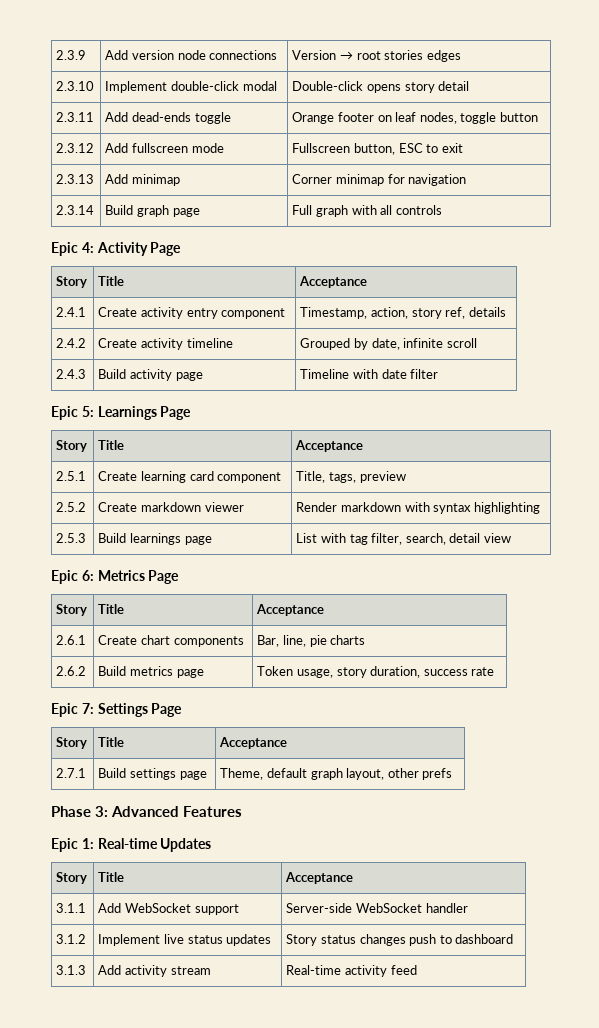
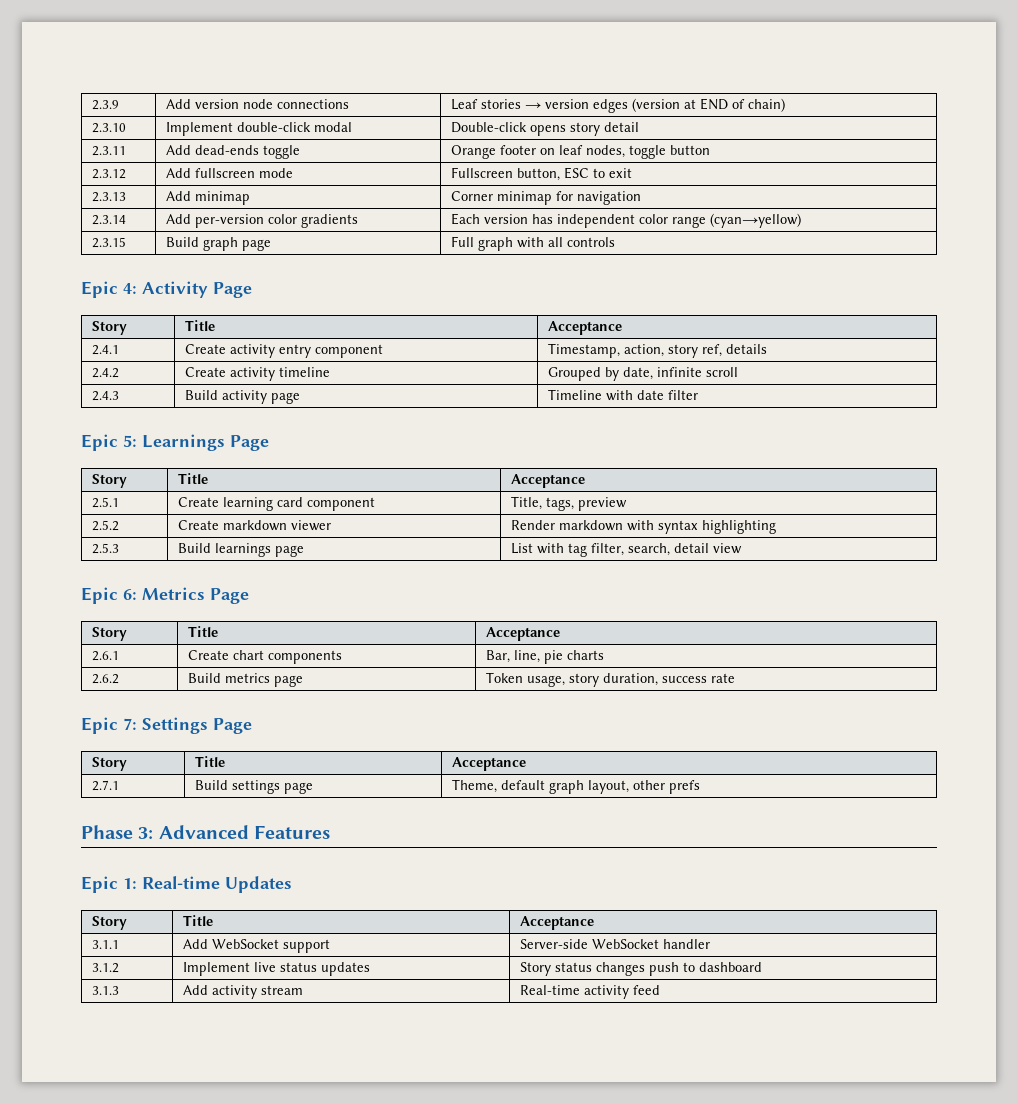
- 2.3.9 | Add version node connections | Version → root stories edges
+ 2.3.9 | Add version node connections | Leaf stories → version edges (version at END of chain)
- 2.3.14 | Build graph page | Full graph with all controls
+ 2.3.14 | Add per-version color gradients | Each version has independent color range (cyan→yellow)
+ 2.3.15 | Build graph page | Full graph with all controls

